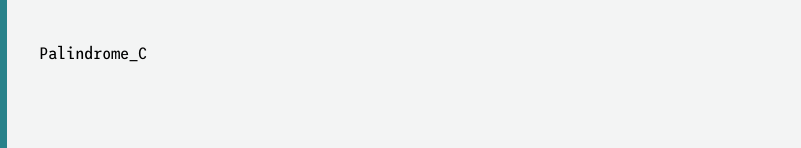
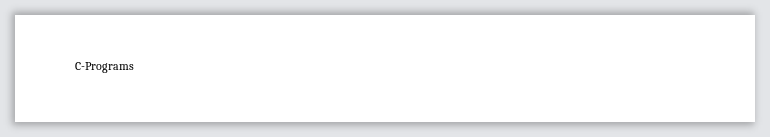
- Palindrome_C
+ C-Programs

